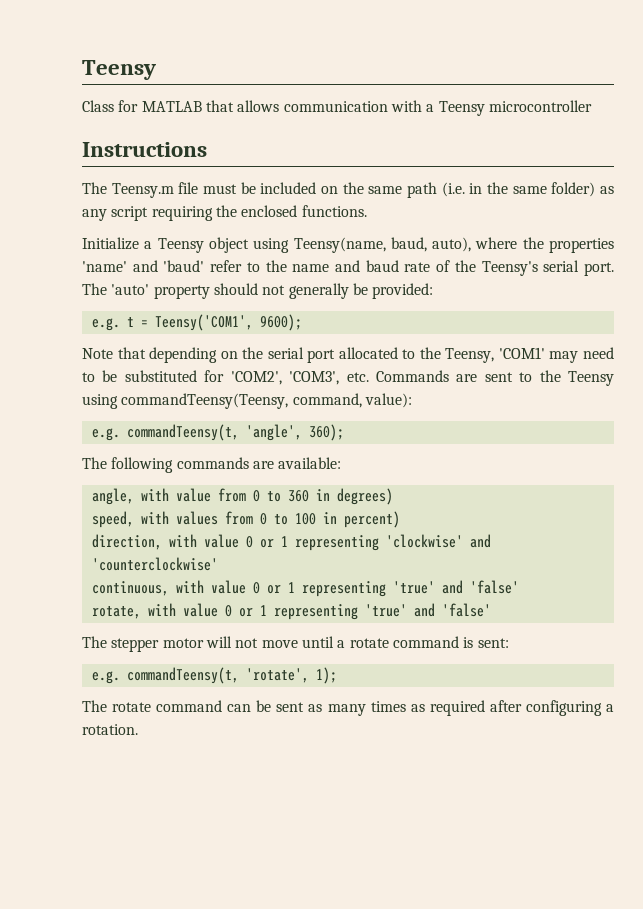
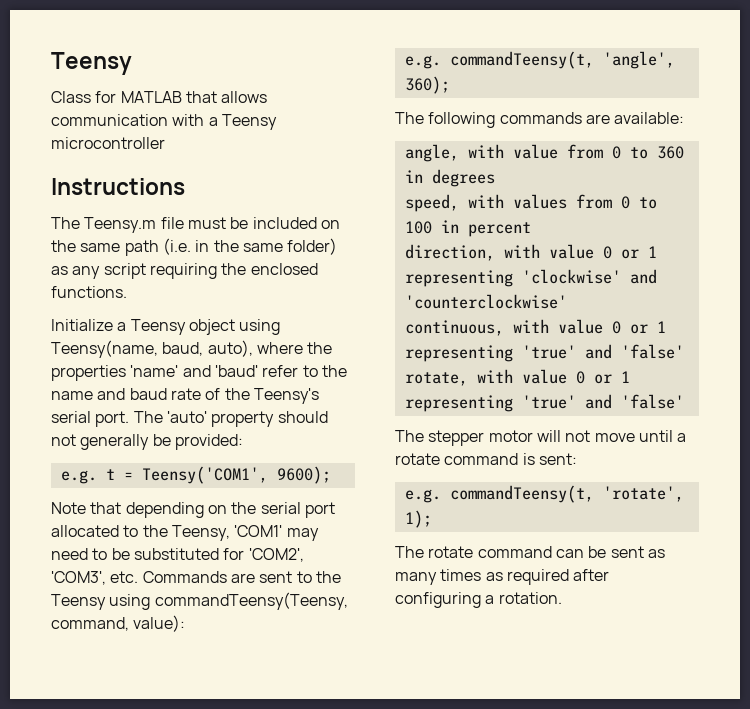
- angle, with value from 0 to 360 in degrees)
+ angle, with value from 0 to 360 in degrees
- speed, with values from 0 to 100 in percent)
+ speed, with values from 0 to 100 in percent

